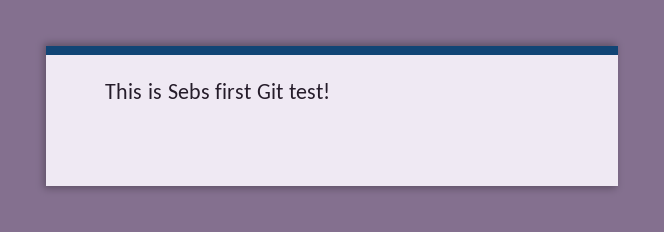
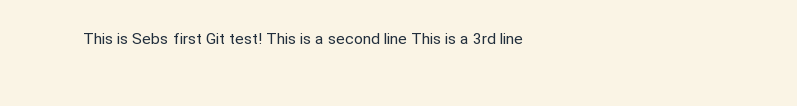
+ This is a second line This is a 3rd line

